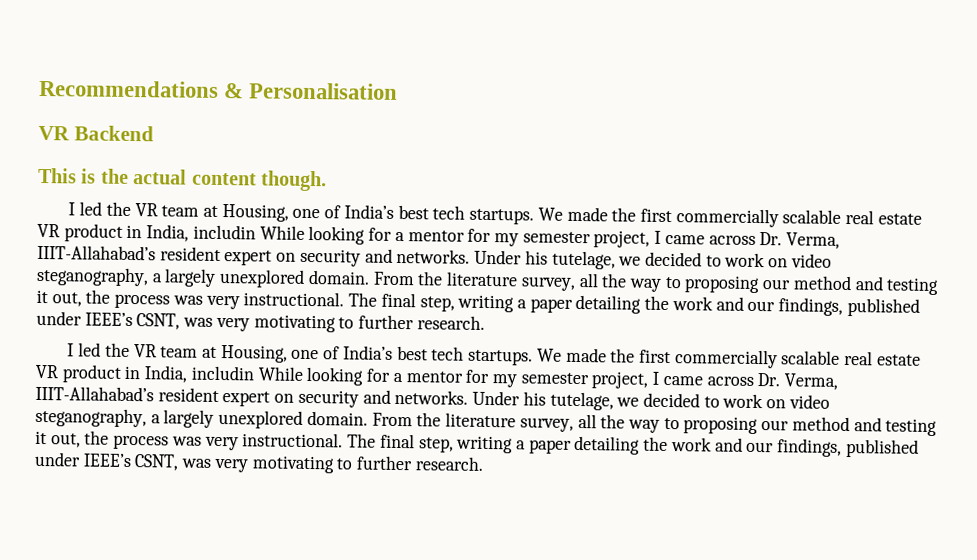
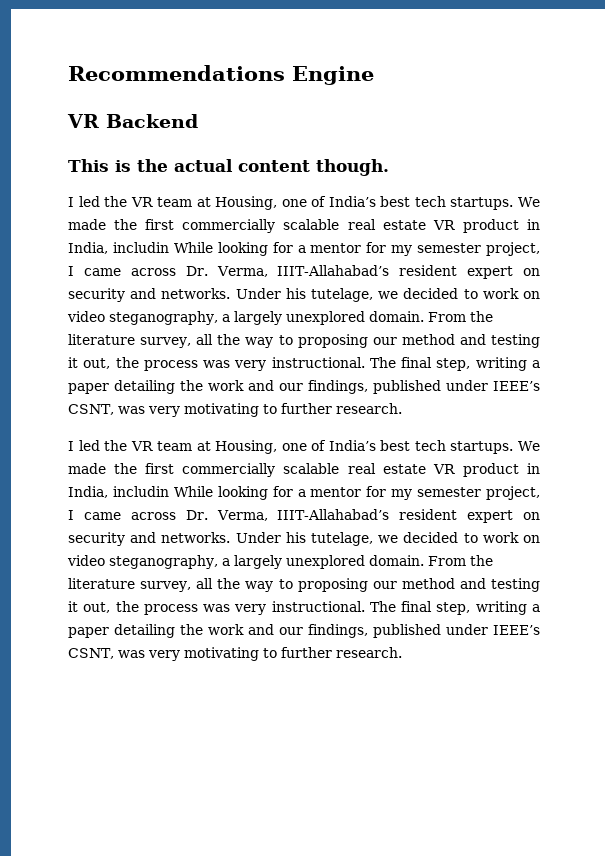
- Recommendations & Personalisation
+ Recommendations Engine

